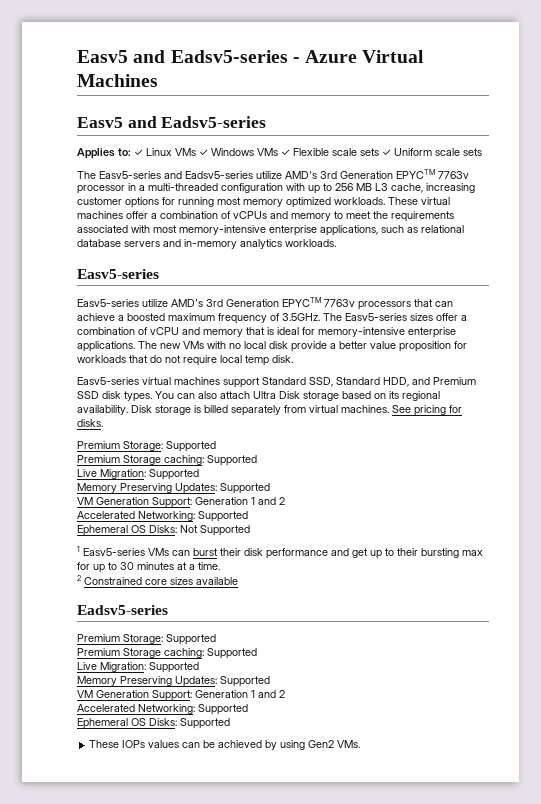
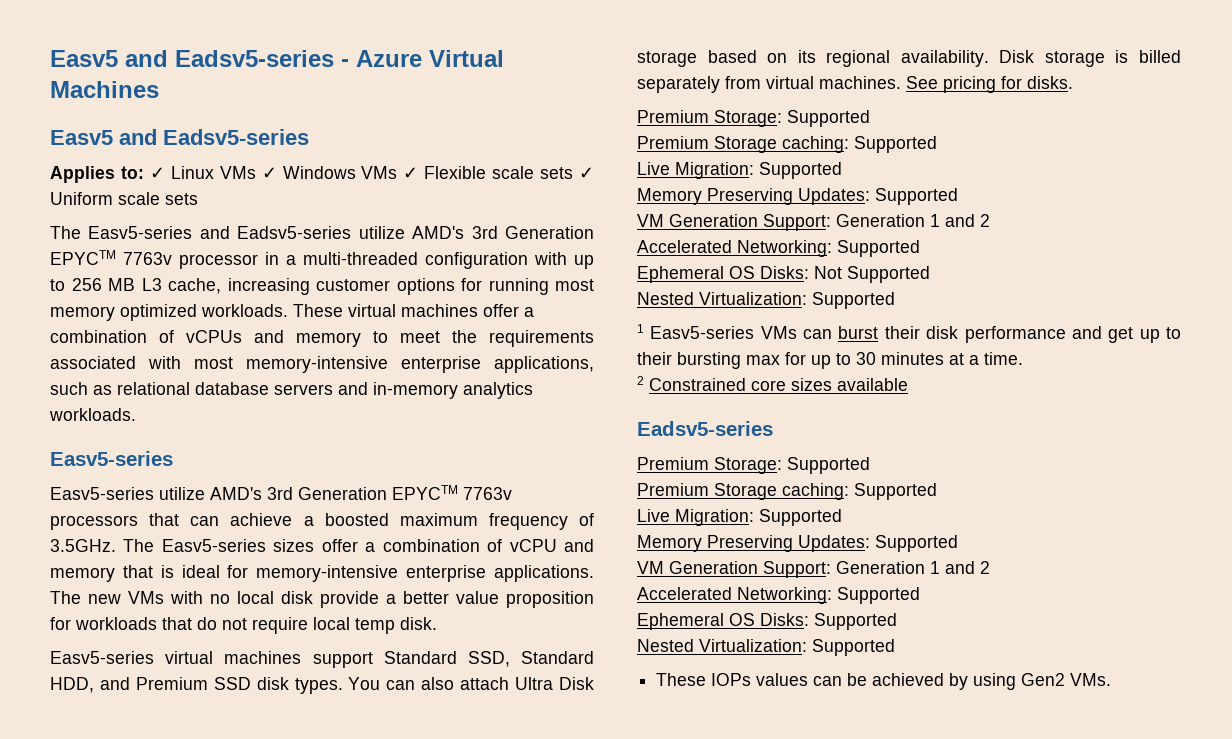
  Ephemeral OS Disks: Not Supported
+ Nested Virtualization: Supported
  Ephemeral OS Disks: Supported
+ Nested Virtualization: Supported

